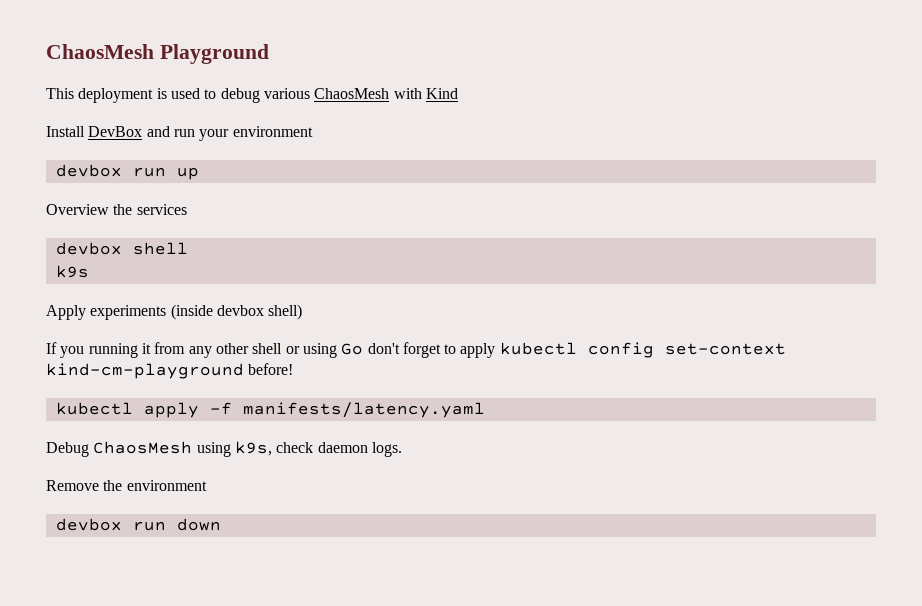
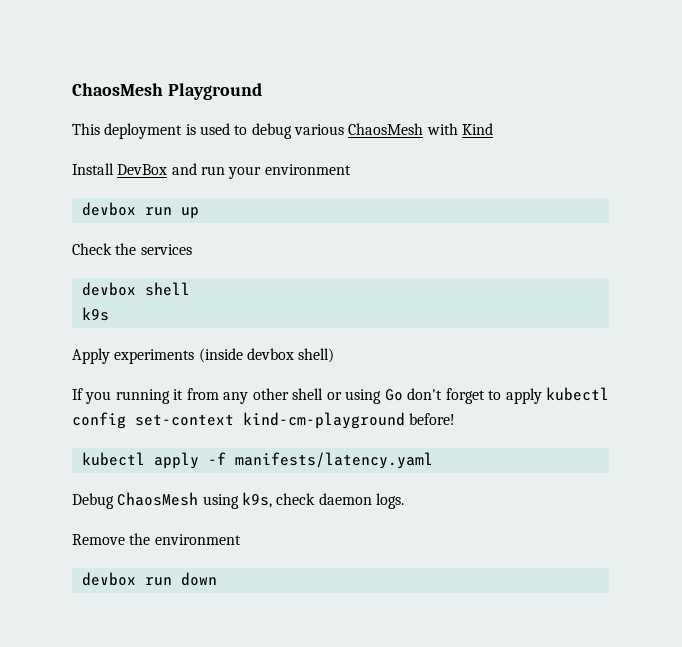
- Overview the services
+ Check the services

